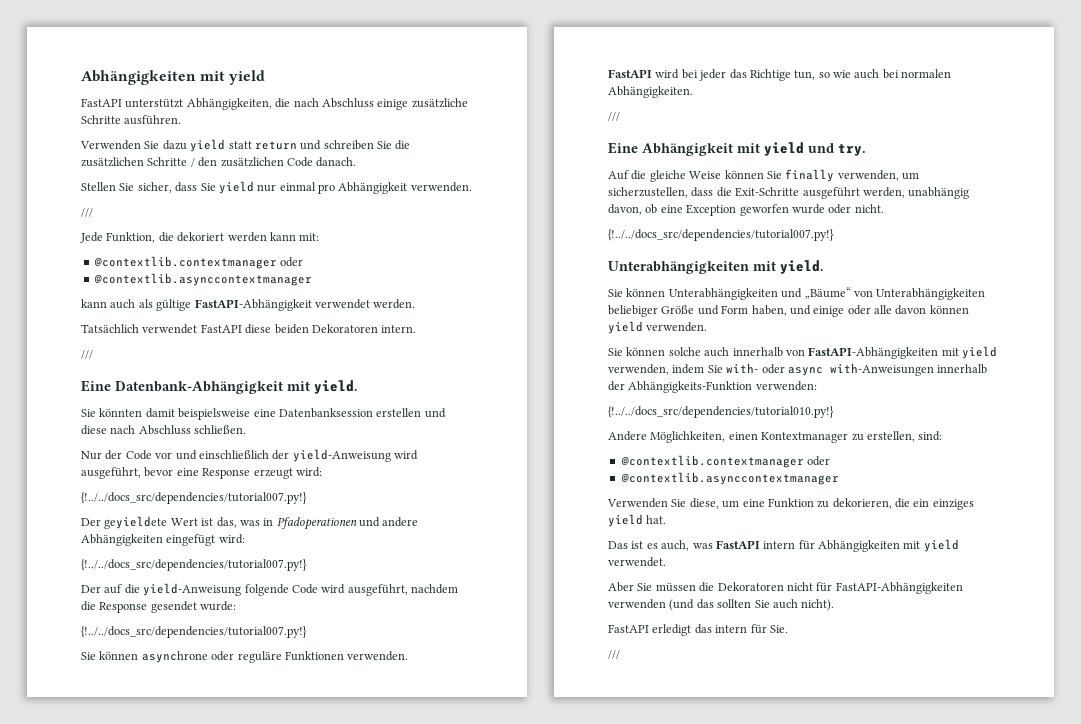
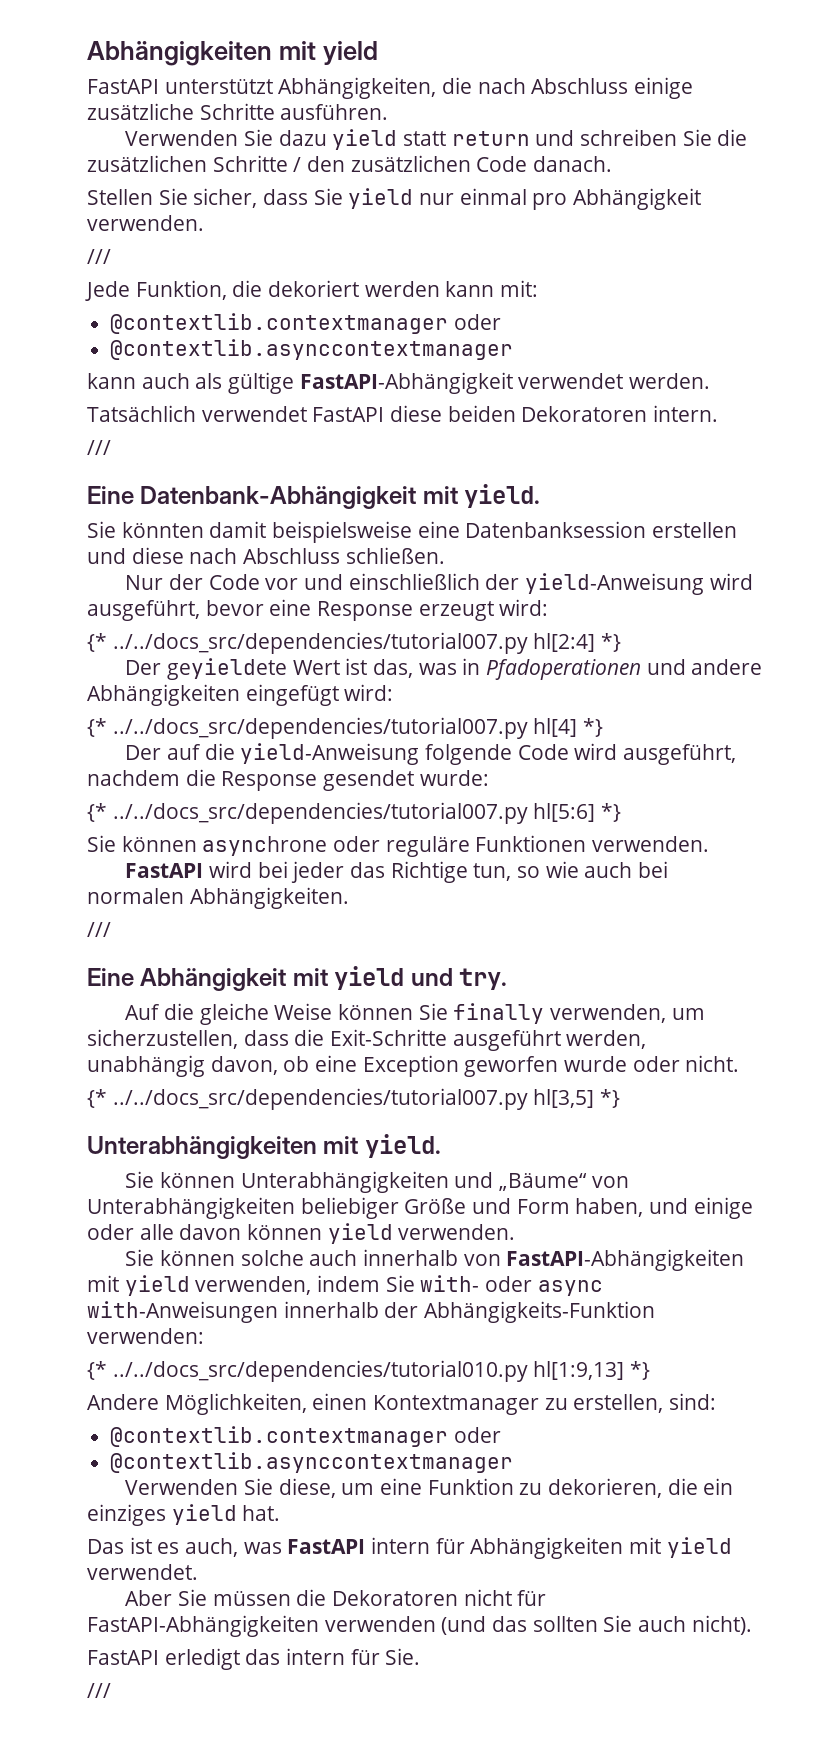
  Nur der Code vor und einschließlich der yield-Anweisung wird ausgeführt, bevor eine Response erzeugt wird:
- {!../../docs_src/dependencies/tutorial007.py!}
+ {* ../../docs_src/dependencies/tutorial007.py hl[2:4] *}
  Der geyieldete Wert ist das, was in Pfadoperationen und andere Abhängigkeiten eingefügt wird:
- {!../../docs_src/dependencies/tutorial007.py!}
+ {* ../../docs_src/dependencies/tutorial007.py hl[4] *}
  Der auf die yield-Anweisung folgende Code wird ausgeführt, nachdem die Response gesendet wurde:
- {!../../docs_src/dependencies/tutorial007.py!}
+ {* ../../docs_src/dependencies/tutorial007.py hl[5:6] *}
  Auf die gleiche Weise können Sie finally verwenden, um sicherzustellen, dass die Exit-Schritte ausgeführt werden, unabhängig davon, ob eine Exception geworfen wurde oder nicht.
- {!../../docs_src/dependencies/tutorial007.py!}
+ {* ../../docs_src/dependencies/tutorial007.py hl[3,5] *}
- {!../../docs_src/dependencies/tutorial010.py!}
+ {* ../../docs_src/dependencies/tutorial010.py hl[1:9,13] *}

